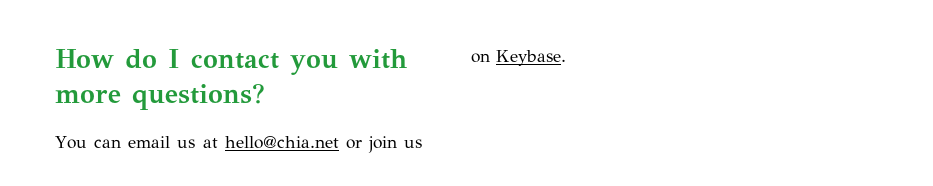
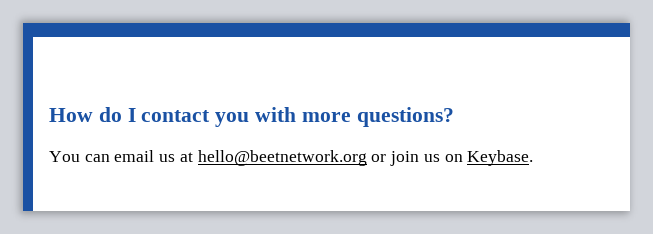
- You can email us at hello@chia.net or join us on Keybase.
+ You can email us at hello@beetnetwork.org or join us on Keybase.

